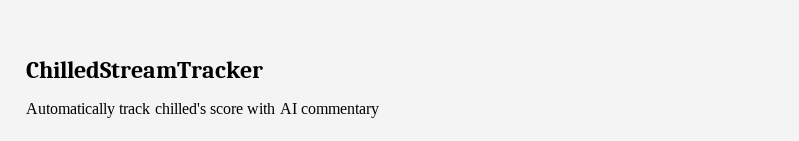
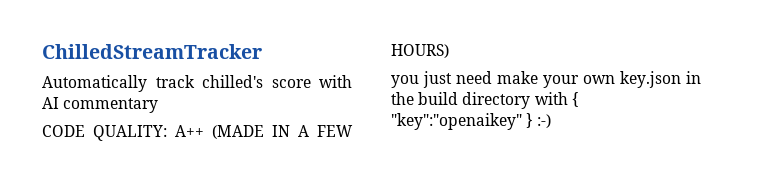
+ CODE QUALITY: A++ (MADE IN A FEW HOURS)
+ you just need make your own key.json in the build directory with { "key":"openaikey" } :-)

